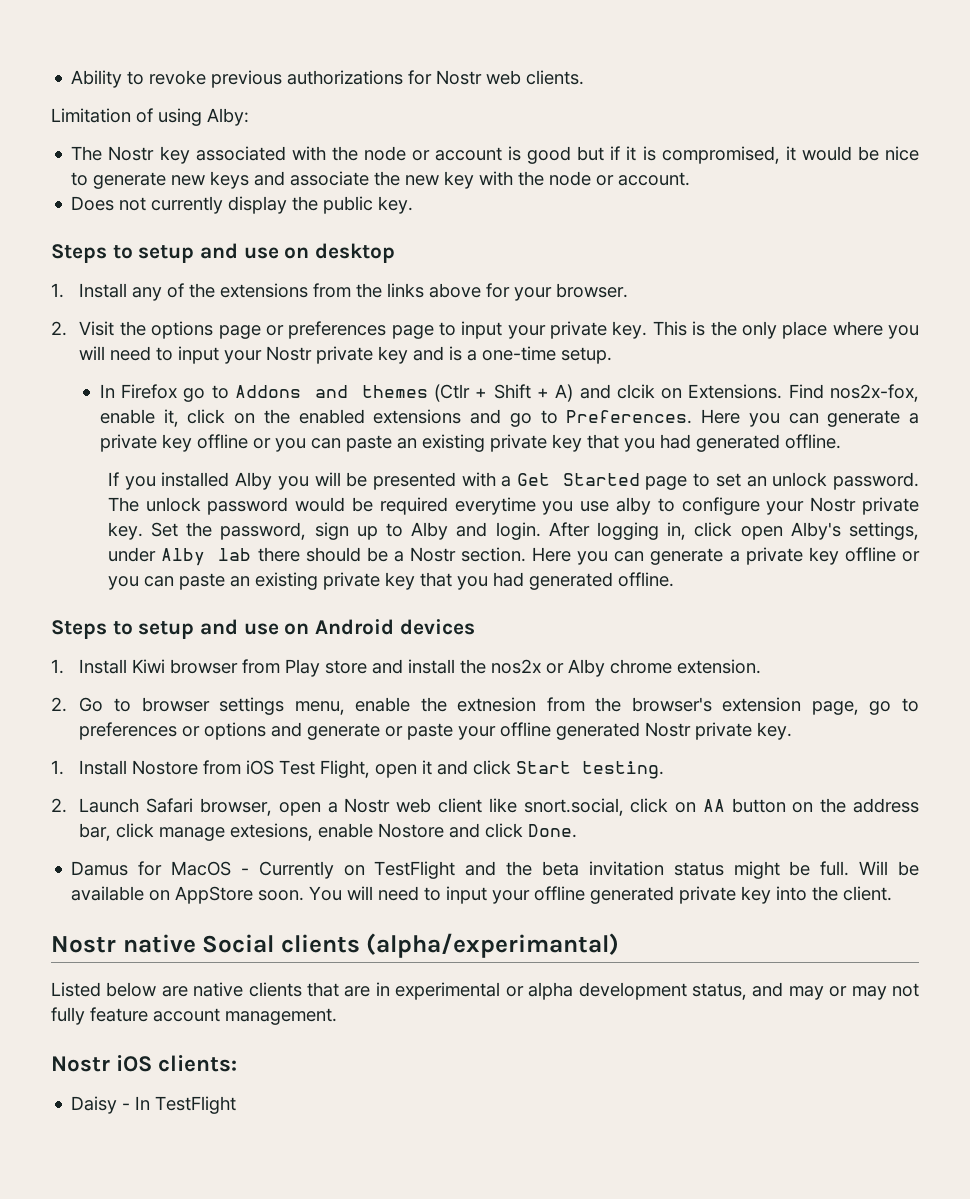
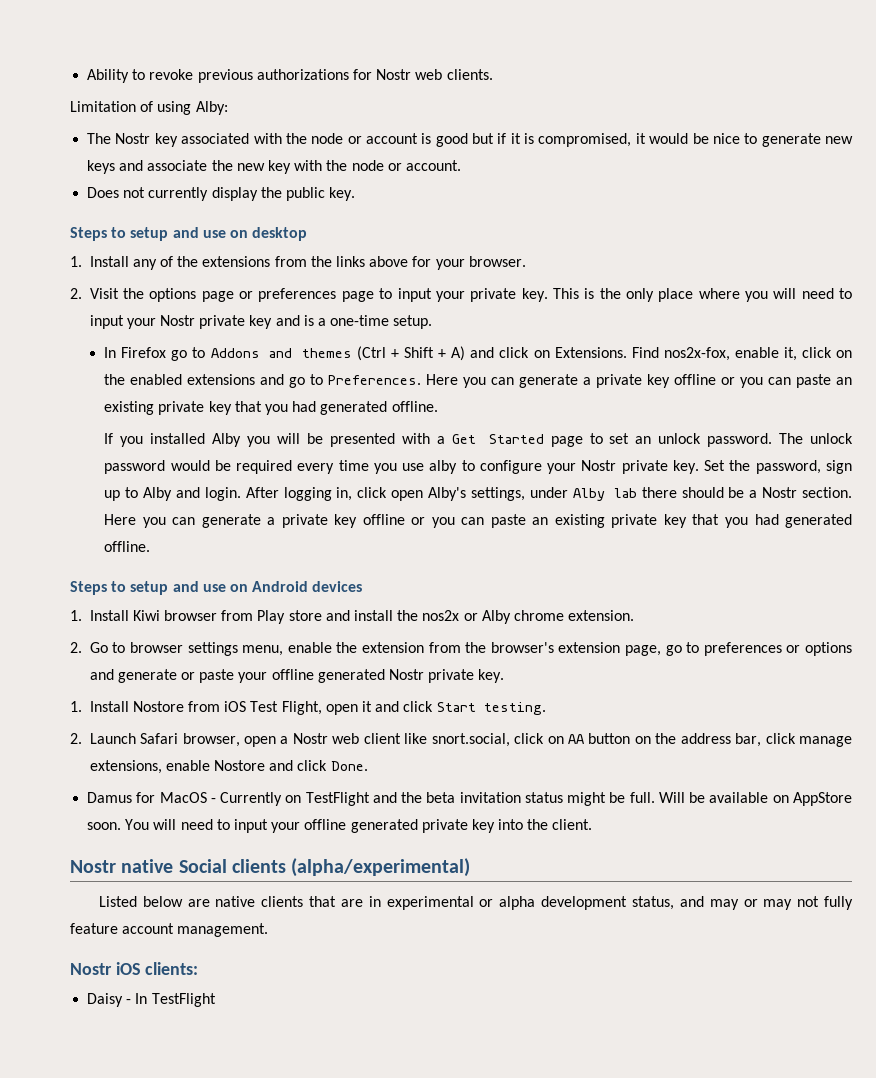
- In Firefox go to Addons and themes (Ctlr + Shift + A) and clcik on Extensions.
+ In Firefox go to Addons and themes (Ctrl + Shift + A) and click on Extensions.
- The unlock password would be required everytime you use alby to configure your Nostr private key.
+ The unlock password would be required every time you use alby to configure your Nostr private key.
- 2. Go to browser settings menu, enable the extnesion from the browser's extension page, go to preferences or options and generate or paste your offline generated Nostr private key.
+ 2. Go to browser settings menu, enable the extension from the browser's extension page, go to preferences or options and generate or paste your offline generated Nostr private key.
- 2. Launch Safari browser, open a Nostr web client like snort.social, click on AA button on the address bar, click manage extesions, enable Nostore and click Done.
+ 2. Launch Safari browser, open a Nostr web client like snort.social, click on AA button on the address bar, click manage extensions, enable Nostore and click Done.
- Nostr native Social clients (alpha/experimantal)
+ Nostr native Social clients (alpha/experimental)

